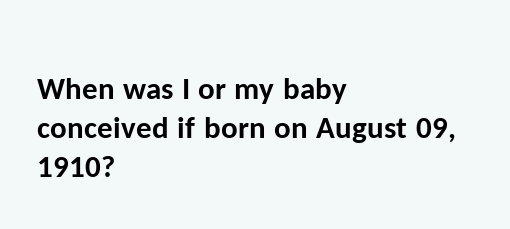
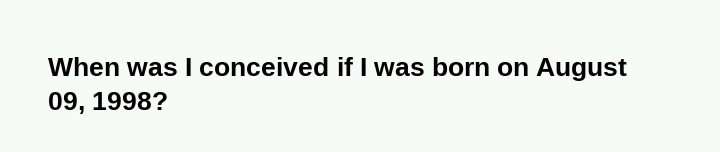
- When was I or my baby conceived if born on August 09, 1910?
+ When was I conceived if I was born on August 09, 1998?

